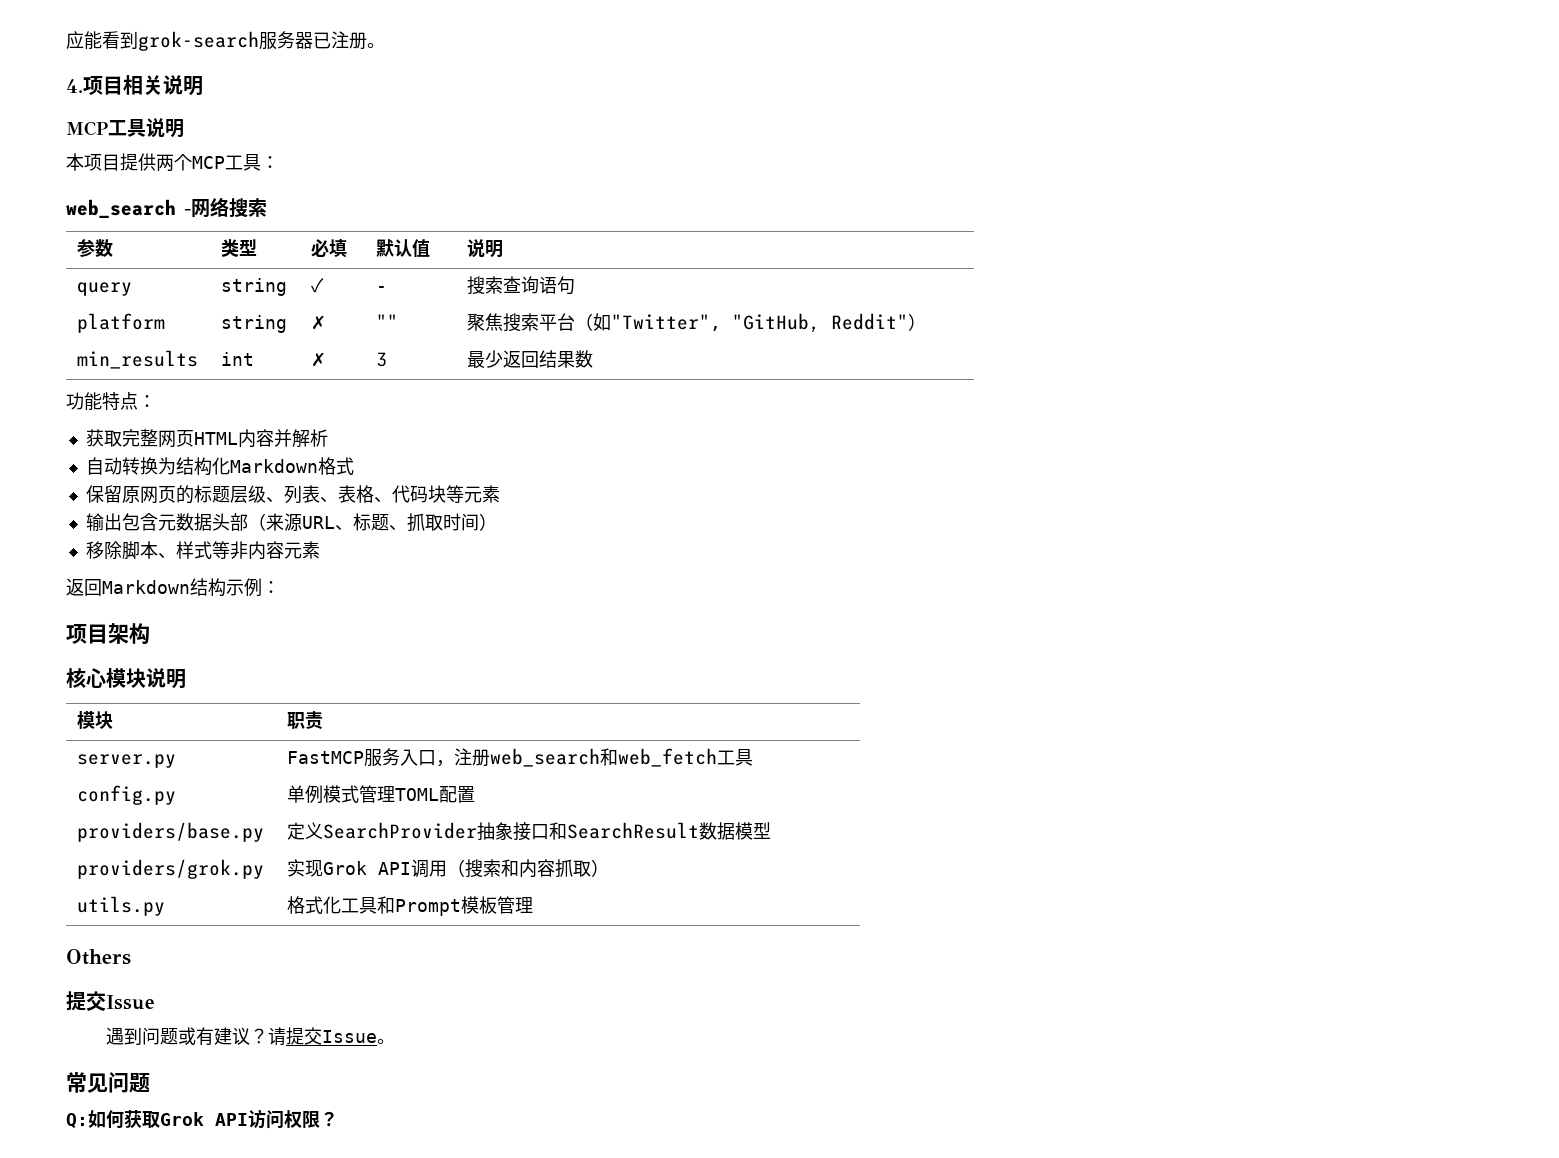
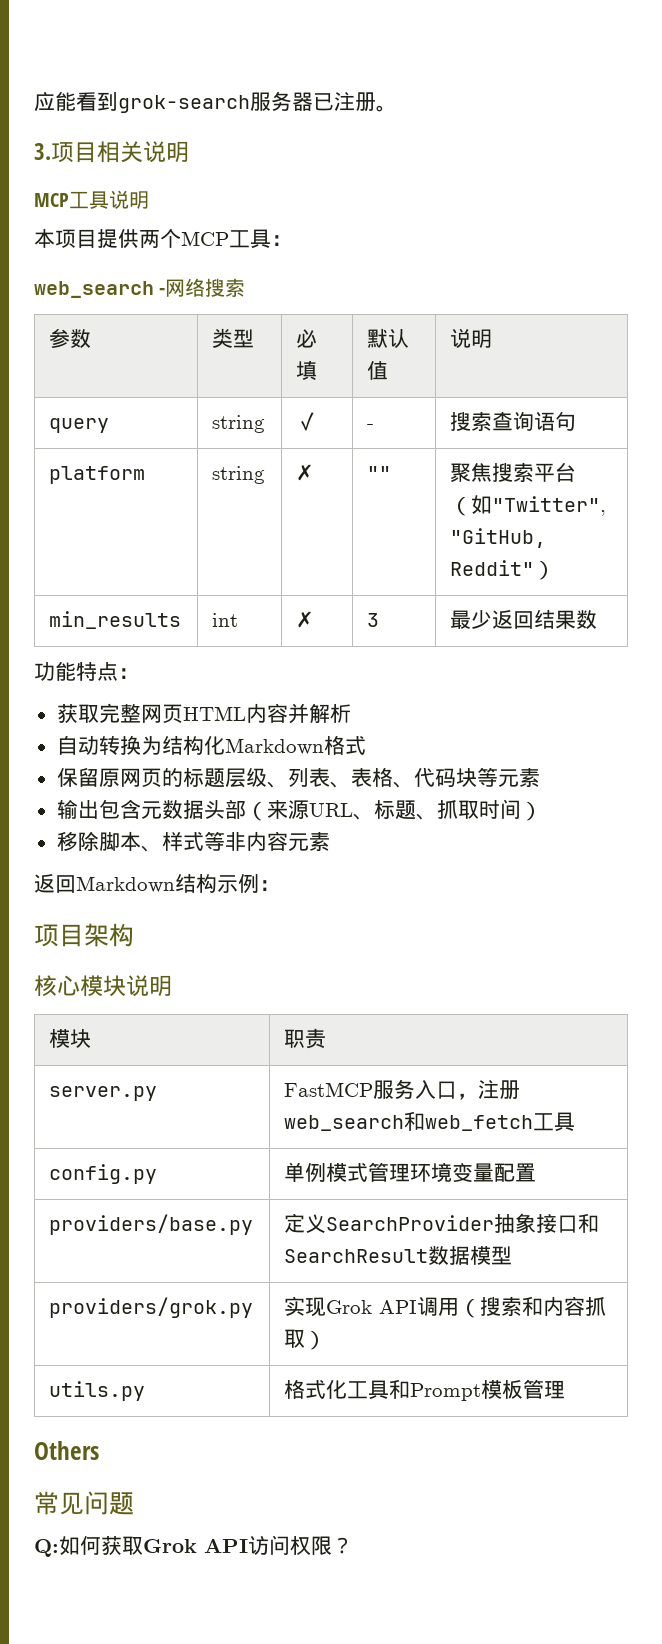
- 4.项目相关说明
+ 3.项目相关说明
- config.py | 单例模式管理TOML配置
+ config.py | 单例模式管理环境变量配置
  Others
- 提交Issue
- 遇到问题或有建议？请提交Issue。

